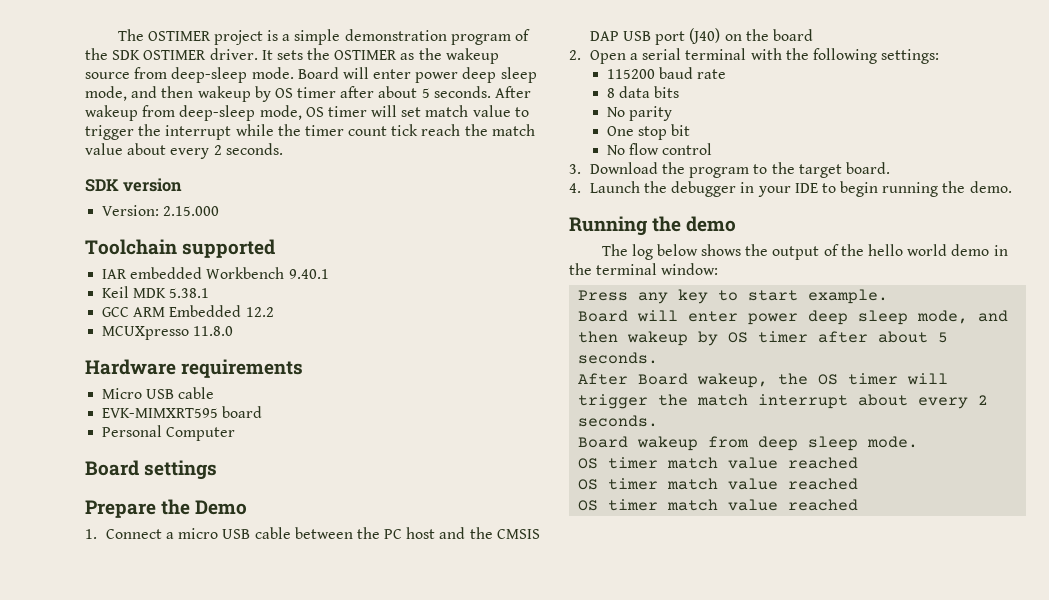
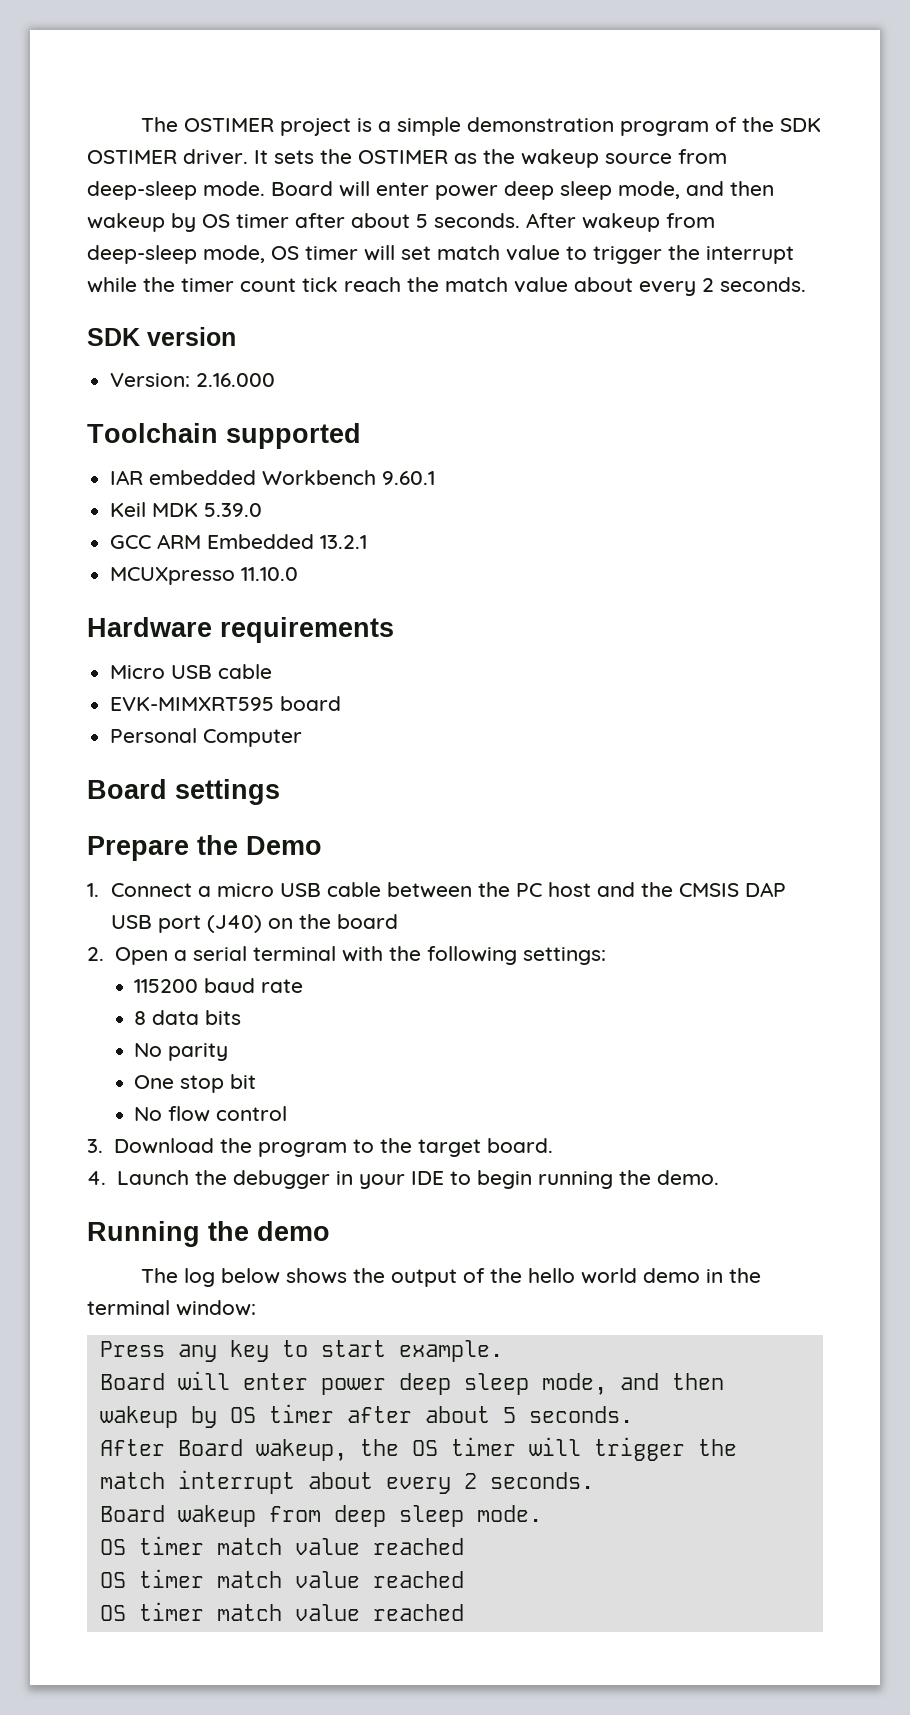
- Version: 2.15.000
+ Version: 2.16.000
- IAR embedded Workbench 9.40.1
+ IAR embedded Workbench 9.60.1
- Keil MDK 5.38.1
+ Keil MDK 5.39.0
- GCC ARM Embedded 12.2
+ GCC ARM Embedded 13.2.1
- MCUXpresso 11.8.0
+ MCUXpresso 11.10.0

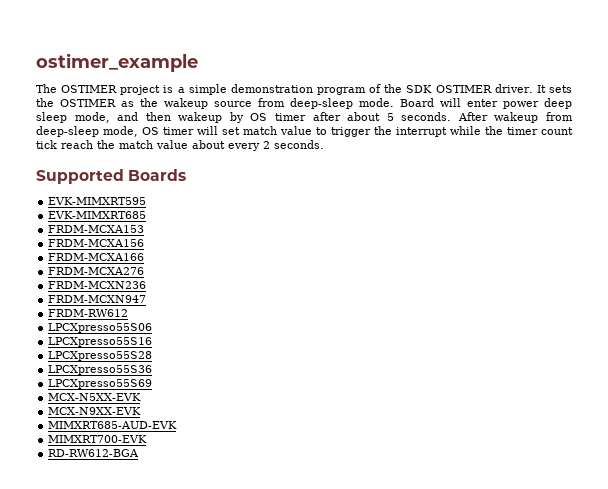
+ ostimer_example
- SDK version
- Version: 2.16.000
- Toolchain supported
- IAR embedded Workbench 9.60.1
- Keil MDK 5.39.0
- GCC ARM Embedded 13.2.1
- MCUXpresso 11.10.0
- Hardware requirements
- Micro USB cable
- EVK-MIMXRT595 board
- Personal Computer
- Board settings
- Prepare the Demo
- 1. Connect a micro USB cable between the PC host and the CMSIS DAP USB port (J40) on the board
- 2. Open a serial terminal with the following settings:
- 115200 baud rate
- 8 data bits
- No parity
- One stop bit
- No flow control
- 3. Download the program to the target board.
- 4. Launch the debugger in your IDE to begin running the demo.
- Running the demo
- The log below shows the output of the hello world demo in the terminal window:
- Press any key to start example.
- Board will enter power deep sleep mode, and then wakeup by OS timer after about 5 seconds.
- After Board wakeup, the OS timer will trigger the match interrupt about every 2 seconds.
- Board wakeup from deep sleep mode.
- OS timer match value reached
- OS timer match value reached
- OS timer match value reached
+ Supported Boards
+ EVK-MIMXRT595
+ EVK-MIMXRT685
+ FRDM-MCXA153
+ FRDM-MCXA156
+ FRDM-MCXA166
+ FRDM-MCXA276
+ FRDM-MCXN236
+ FRDM-MCXN947
+ FRDM-RW612
+ LPCXpresso55S06
+ LPCXpresso55S16
+ LPCXpresso55S28
+ LPCXpresso55S36
+ LPCXpresso55S69
+ MCX-N5XX-EVK
+ MCX-N9XX-EVK
+ MIMXRT685-AUD-EVK
+ MIMXRT700-EVK
+ RD-RW612-BGA

